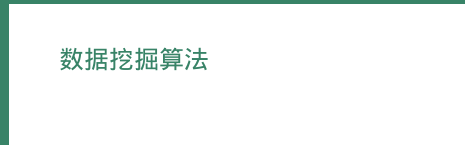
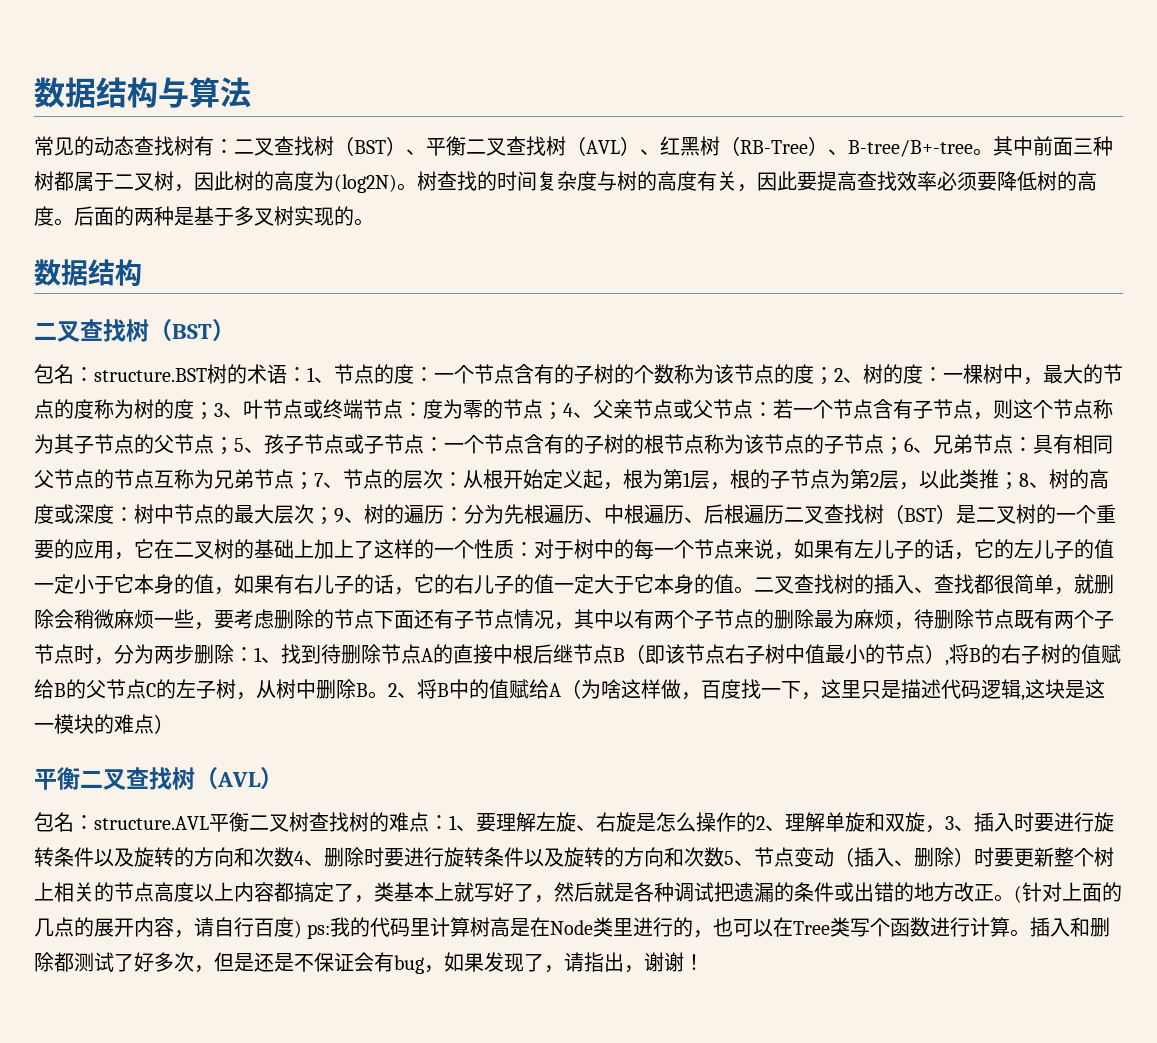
- 数据挖掘算法
+ 数据结构与算法
+ 常见的动态查找树有：二叉查找树（BST）、平衡二叉查找树（AVL）、红黑树（RB-Tree）、B-tree/B+-tree。其中前面三种树都属于二叉树，因此树的高度为(log2N)。树查找的时间复杂度与树的高度有关，因此要提高查找效率必须要降低树的高度。后面的两种是基于多叉树实现的。
+ 数据结构
+ 二叉查找树（BST）
+ 包名：structure.BST树的术语：1、节点的度：一个节点含有的子树的个数称为该节点的度；2、树的度：一棵树中，最大的节点的度称为树的度；3、叶节点或终端节点：度为零的节点；4、父亲节点或父节点：若一个节点含有子节点，则这个节点称为其子节点的父节点；5、孩子节点或子节点：一个节点含有的子树的根节点称为该节点的子节点；6、兄弟节点：具有相同父节点的节点互称为兄弟节点；7、节点的层次：从根开始定义起，根为第1层，根的子节点为第2层，以此类推；8、树的高度或深度：树中节点的最大层次；9、树的遍历：分为先根遍历、中根遍历、后根遍历二叉查找树（BST）是二叉树的一个重要的应用，它在二叉树的基础上加上了这样的一个性质：对于树中的每一个节点来说，如果有左儿子的话，它的左儿子的值一定小于它本身的值，如果有右儿子的话，它的右儿子的值一定大于它本身的值。二叉查找树的插入、查找都很简单，就删除会稍微麻烦一些，要考虑删除的节点下面还有子节点情况，其中以有两个子节点的删除最为麻烦，待删除节点既有两个子节点时，分为两步删除：1、找到待删除节点A的直接中根后继节点B（即该节点右子树中值最小的节点）,将B的右子树的值赋给B的父节点C的左子树，从树中删除B。2、将B中的值赋给A（为啥这样做，百度找一下，这里只是描述代码逻辑,这块是这一模块的难点）
+ 平衡二叉查找树（AVL）
+ 包名：structure.AVL平衡二叉树查找树的难点：1、要理解左旋、右旋是怎么操作的2、理解单旋和双旋，3、插入时要进行旋转条件以及旋转的方向和次数4、删除时要进行旋转条件以及旋转的方向和次数5、节点变动（插入、删除）时要更新整个树上相关的节点高度以上内容都搞定了，类基本上就写好了，然后就是各种调试把遗漏的条件或出错的地方改正。(针对上面的几点的展开内容，请自行百度) ps:我的代码里计算树高是在Node类里进行的，也可以在Tree类写个函数进行计算。插入和删除都测试了好多次，但是还是不保证会有bug，如果发现了，请指出，谢谢！

